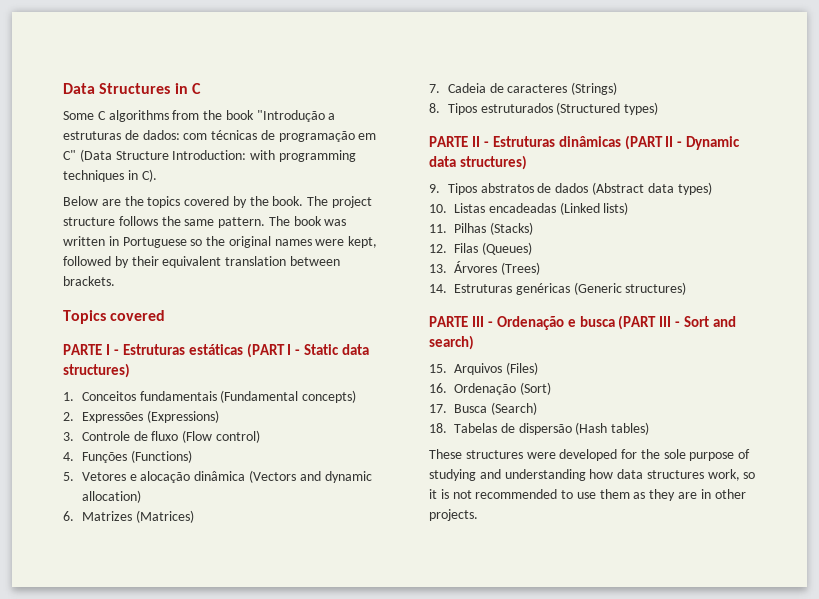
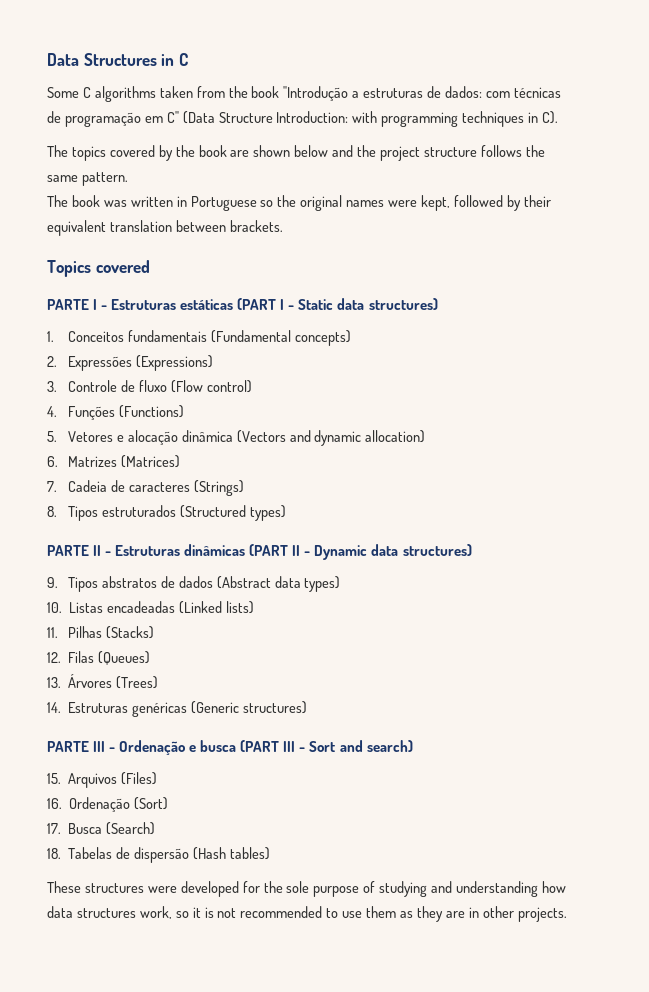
- Some C algorithms from the book "Introdução a estruturas de dados: com técnicas de programação em C" (Data Structure Introduction: with programming techniques in C).
+ Some C algorithms taken from the book "Introdução a estruturas de dados: com técnicas de programação em C" (Data Structure Introduction: with programming techniques in C).
- Below are the topics covered by the book. The project structure follows the same pattern. The book was written in Portuguese so the original names were kept, followed by their equivalent translation between brackets.
+ The topics covered by the book are shown below and the project structure follows the same pattern.
+ The book was written in Portuguese so the original names were kept, followed by their equivalent translation between brackets.

